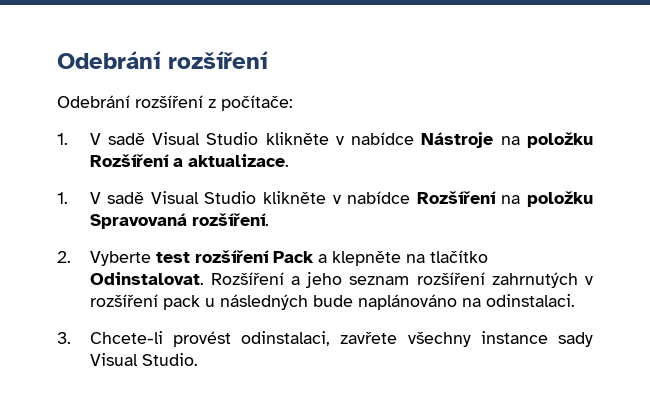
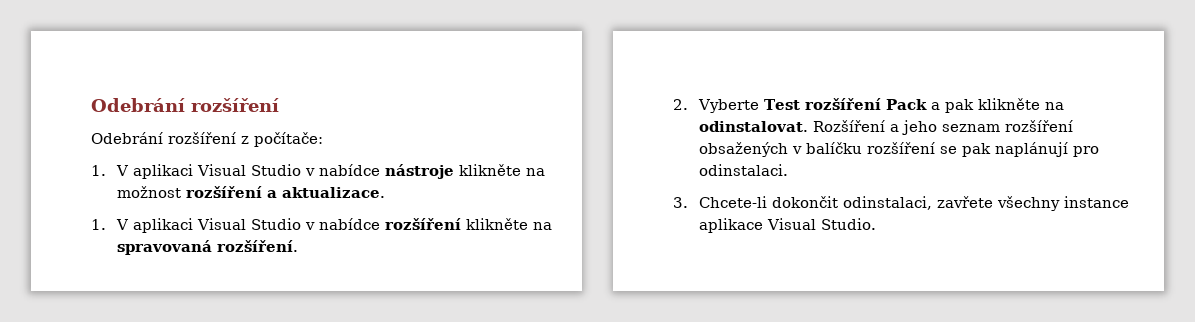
- 1. V sadě Visual Studio klikněte v nabídce Nástroje na položku Rozšíření a aktualizace.
+ 1. V aplikaci Visual Studio v nabídce nástroje klikněte na možnost rozšíření a aktualizace.
- 1. V sadě Visual Studio klikněte v nabídce Rozšíření na položku Spravovaná rozšíření.
+ 1. V aplikaci Visual Studio v nabídce rozšíření klikněte na spravovaná rozšíření.
- 2. Vyberte test rozšíření Pack a klepněte na tlačítko Odinstalovat.
+ 2. Vyberte Test rozšíření Pack a pak klikněte na odinstalovat.
- Rozšíření a jeho seznam rozšíření zahrnutých v rozšíření pack u následných bude naplánováno na odinstalaci.
+ Rozšíření a jeho seznam rozšíření obsažených v balíčku rozšíření se pak naplánují pro odinstalaci.
- 3. Chcete-li provést odinstalaci, zavřete všechny instance sady Visual Studio.
+ 3. Chcete-li dokončit odinstalaci, zavřete všechny instance aplikace Visual Studio.

